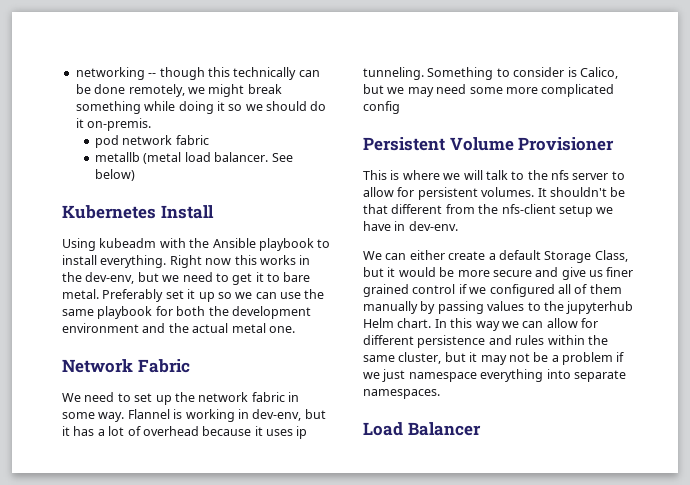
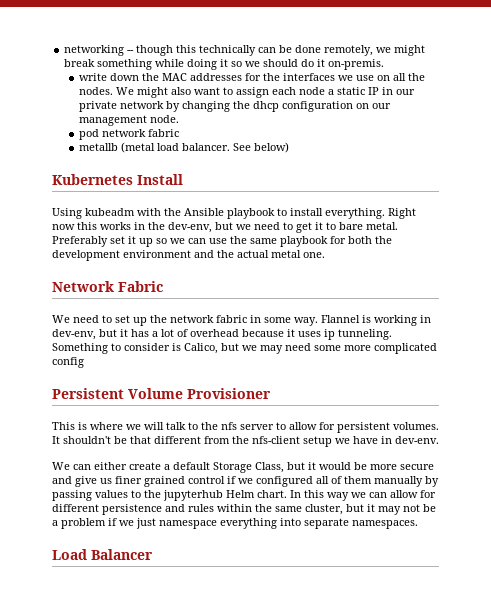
+ write down the MAC addresses for the interfaces we use on all the nodes. We might also want to assign each node a static IP in our private network by changing the dhcp configuration on our management node.

